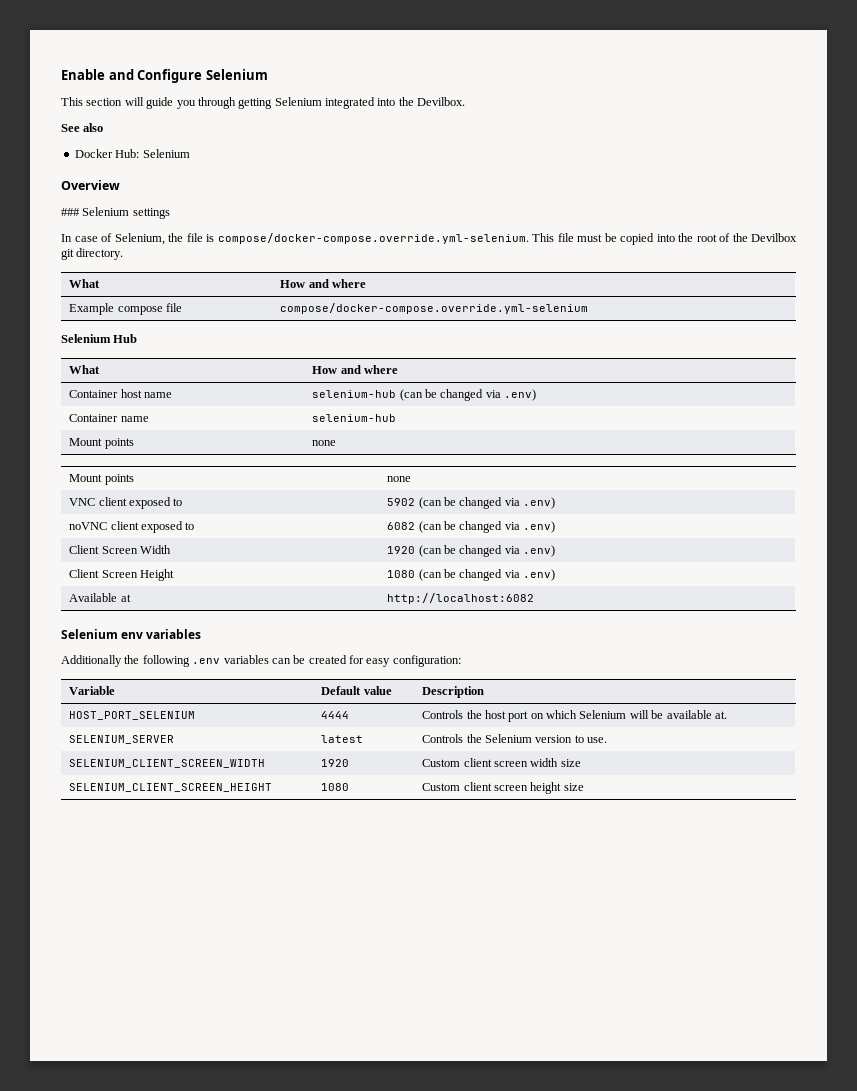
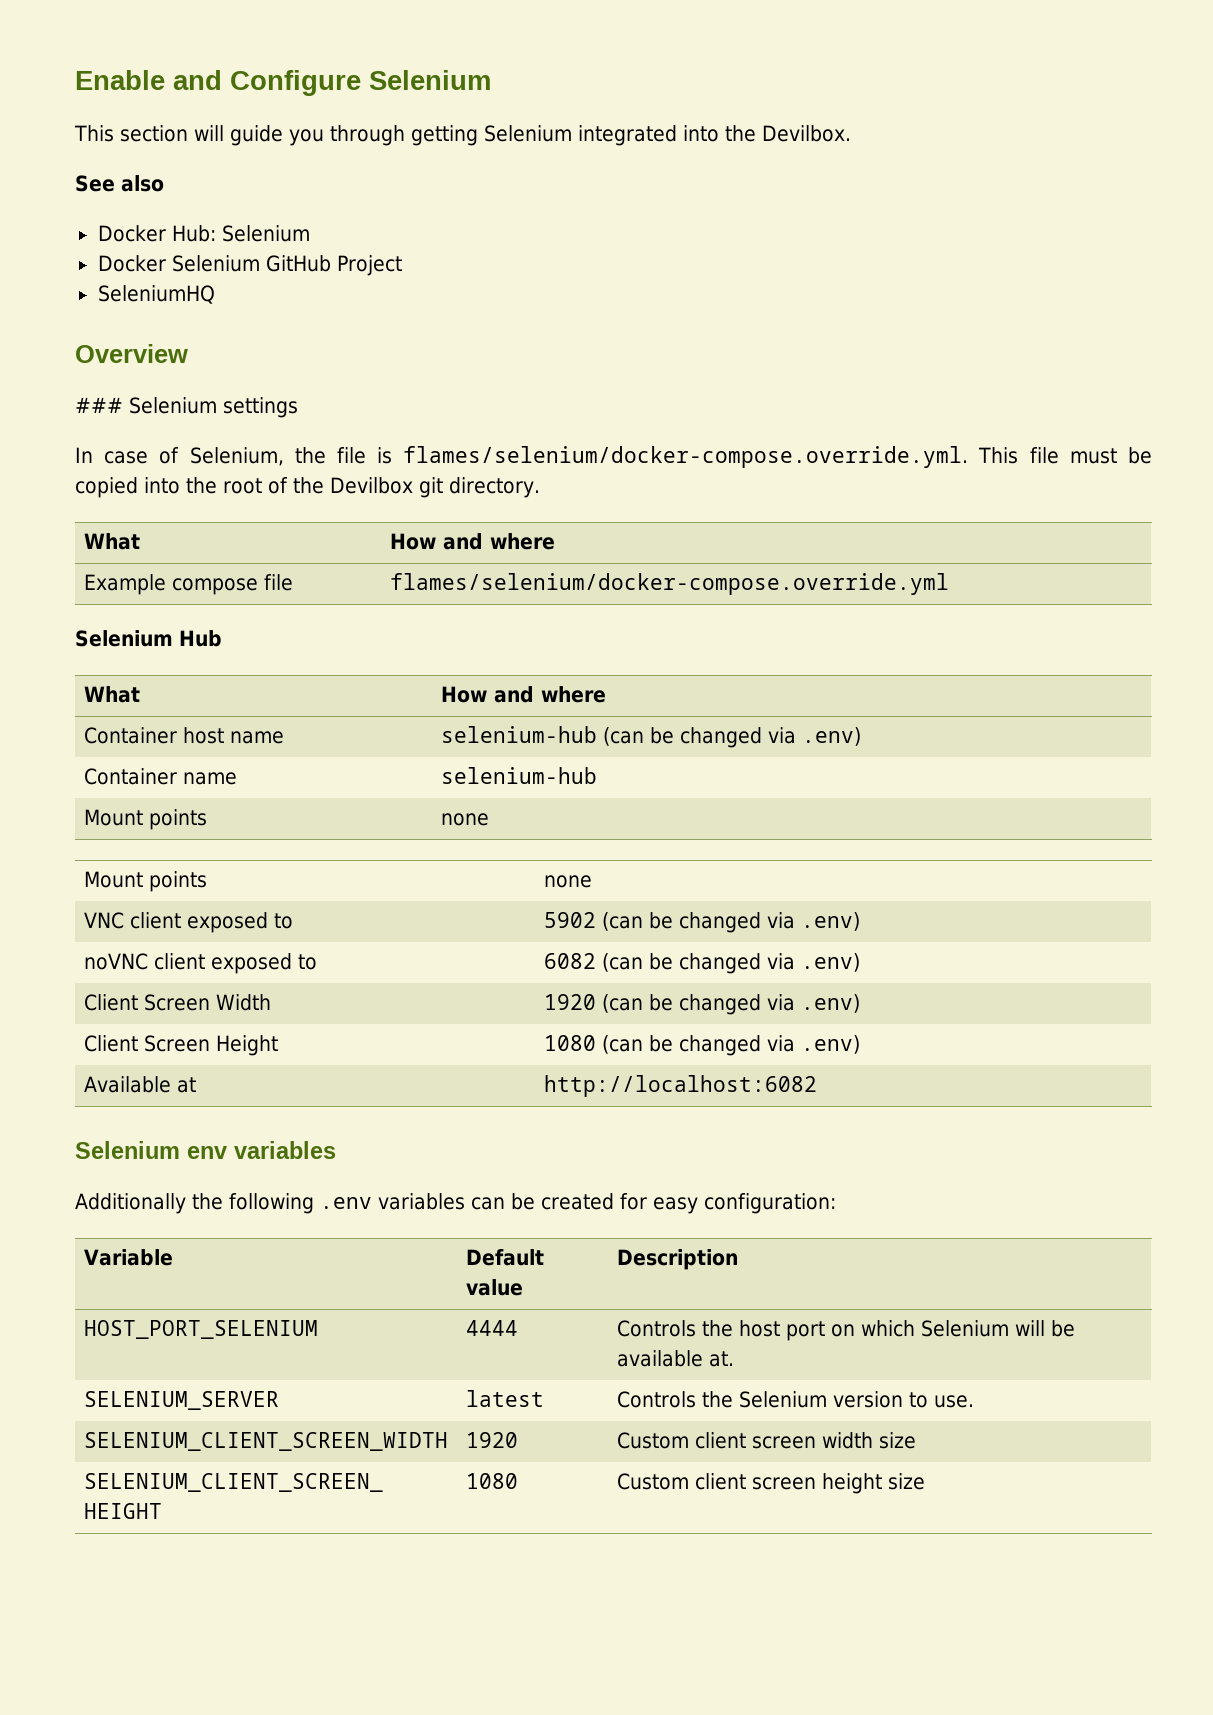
+ Docker Selenium GitHub Project
+ SeleniumHQ
- In case of Selenium, the file is compose/docker-compose.override.yml-selenium. This file must be copied into the root of the Devilbox git directory.
+ In case of Selenium, the file is flames/selenium/docker-compose.override.yml. This file must be copied into the root of the Devilbox git directory.
- Example compose file | compose/docker-compose.override.yml-selenium
+ Example compose file | flames/selenium/docker-compose.override.yml

